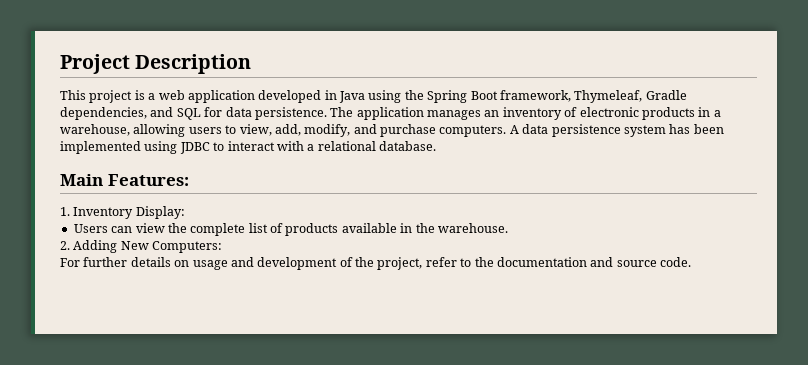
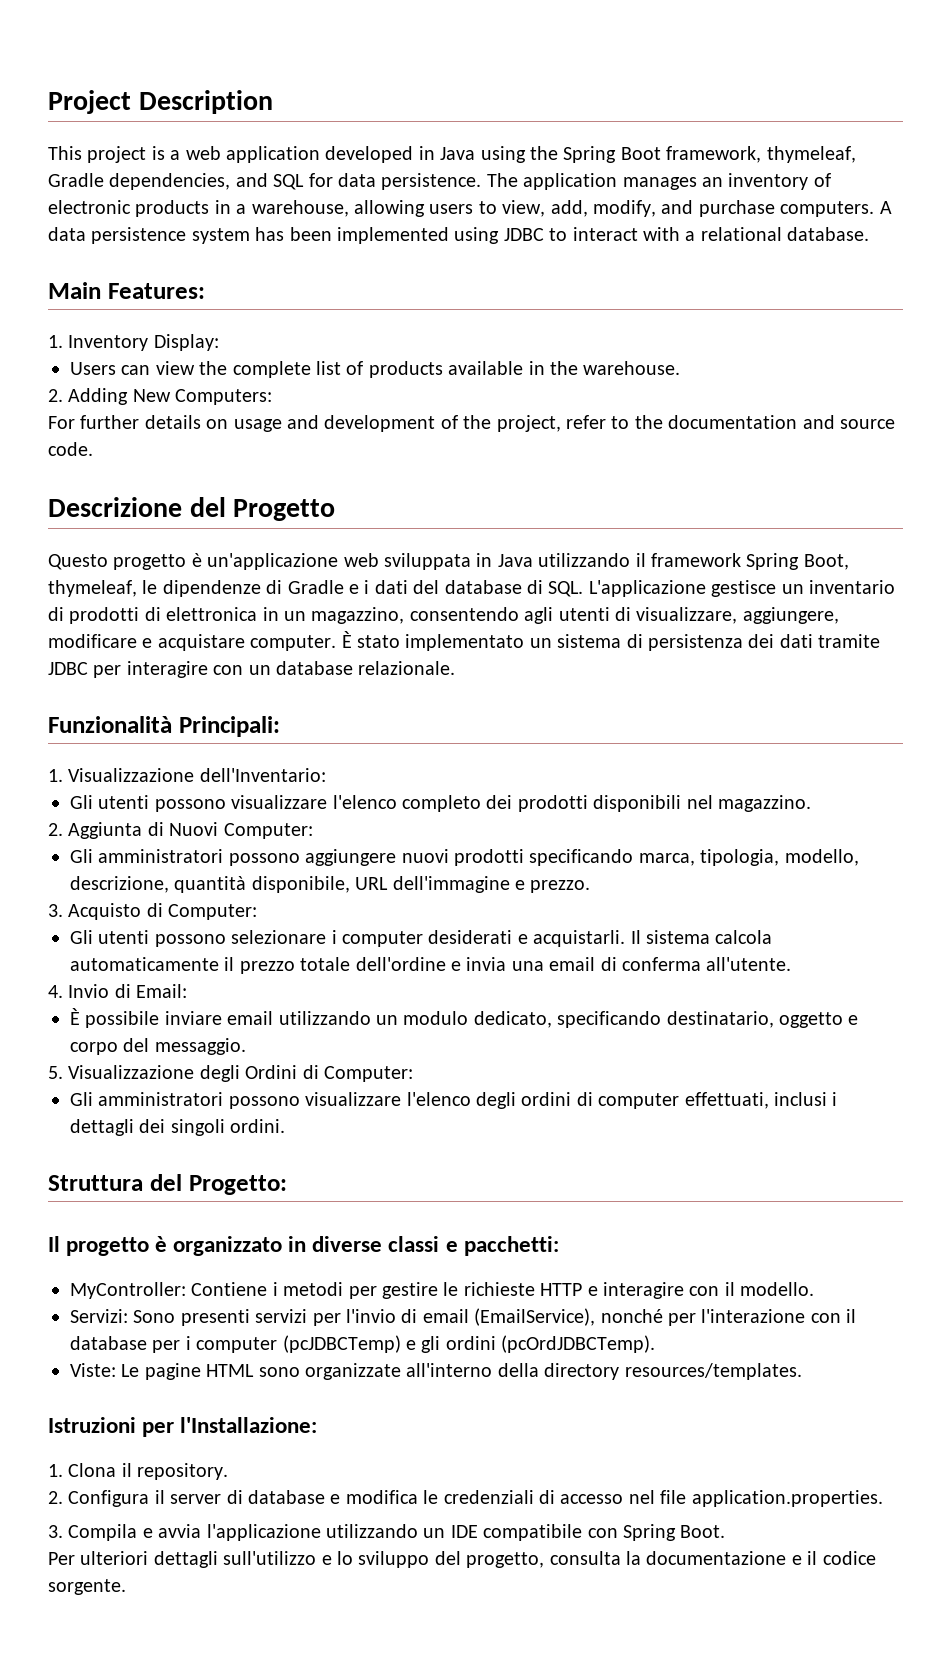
- This project is a web application developed in Java using the Spring Boot framework, Thymeleaf, Gradle dependencies, and SQL for data persistence.
+ This project is a web application developed in Java using the Spring Boot framework, thymeleaf, Gradle dependencies, and SQL for data persistence.
+ Descrizione del Progetto
+ Questo progetto è un'applicazione web sviluppata in Java utilizzando il framework Spring Boot, thymeleaf, le dipendenze di Gradle e i dati del database di SQL. L'applicazione gestisce un inventario di prodotti di elettronica in un magazzino, consentendo agli utenti di visualizzare, aggiungere, modificare e acquistare computer. È stato implementato un sistema di persistenza dei dati tramite JDBC per interagire con un database relazionale.
+ Funzionalità Principali:
+ 1. Visualizzazione dell'Inventario:
+ Gli utenti possono visualizzare l'elenco completo dei prodotti disponibili nel magazzino.
+ 2. Aggiunta di Nuovi Computer:
+ Gli amministratori possono aggiungere nuovi prodotti specificando marca, tipologia, modello, descrizione, quantità disponibile, URL dell'immagine e prezzo.
+ 3. Acquisto di Computer:
+ Gli utenti possono selezionare i computer desiderati e acquistarli. Il sistema calcola automaticamente il prezzo totale dell'ordine e invia una email di conferma all'utente.
+ 4. Invio di Email:
+ È possibile inviare email utilizzando un modulo dedicato, specificando destinatario, oggetto e corpo del messaggio.
+ 5. Visualizzazione degli Ordini di Computer:
+ Gli amministratori possono visualizzare l'elenco degli ordini di computer effettuati, inclusi i dettagli dei singoli ordini.
+ Struttura del Progetto:
+ Il progetto è organizzato in diverse classi e pacchetti:
+ MyController: Contiene i metodi per gestire le richieste HTTP e interagire con il modello.
+ Servizi: Sono presenti servizi per l'invio di email (EmailService), nonché per l'interazione con il database per i computer (pcJDBCTemp) e gli ordini (pcOrdJDBCTemp).
+ Viste: Le pagine HTML sono organizzate all'interno della directory resources/templates.
+ Istruzioni per l'Installazione:
+ 1. Clona il repository.
+ 2. Configura il server di database e modifica le credenziali di accesso nel file application.properties.
+ 3. Compila e avvia l'applicazione utilizzando un IDE compatibile con Spring Boot.
+ Per ulteriori dettagli sull'utilizzo e lo sviluppo del progetto, consulta la documentazione e il codice sorgente.

